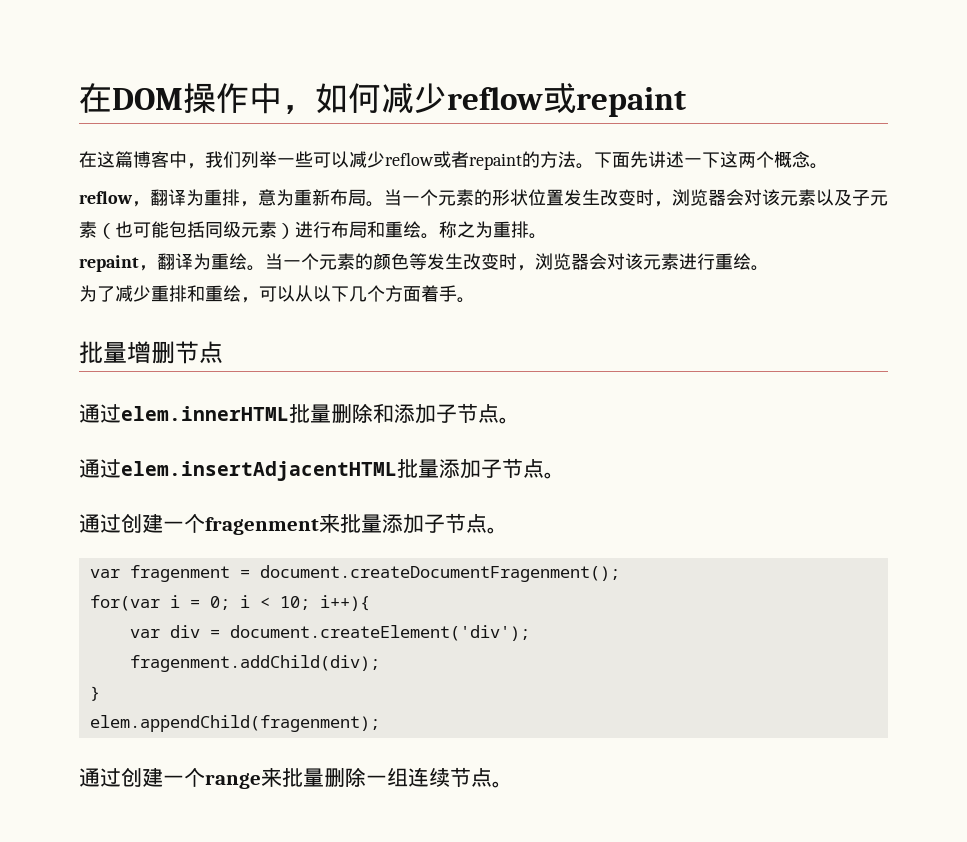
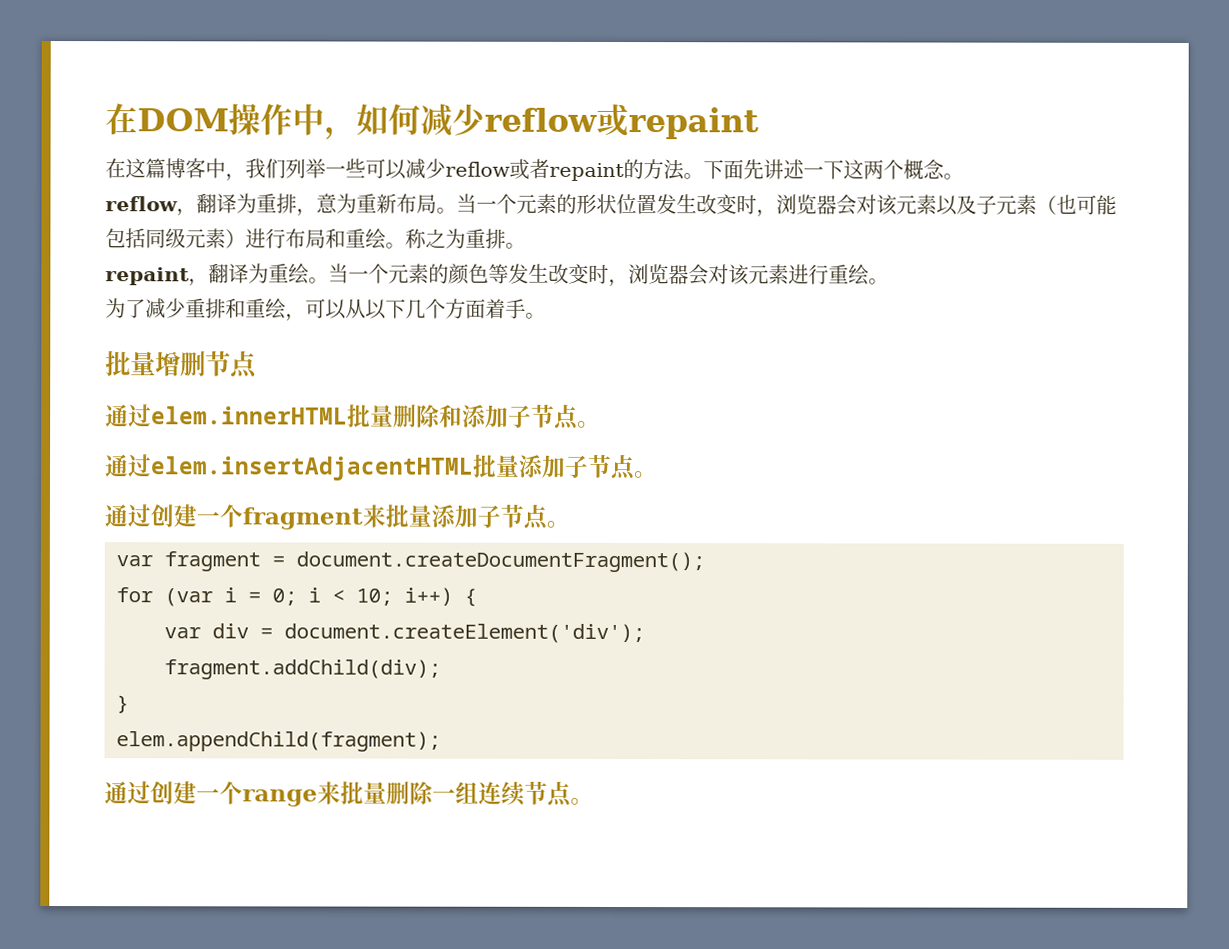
- 通过创建一个fragenment来批量添加子节点。
+ 通过创建一个fragment来批量添加子节点。
- var fragenment = document.createDocumentFragenment();
- for(var i = 0; i < 10; i++){
+ var fragment = document.createDocumentFragment();
+ for (var i = 0; i < 10; i++) {
- fragenment.addChild(div);
+ fragment.addChild(div);
- elem.appendChild(fragenment);
+ elem.appendChild(fragment);

